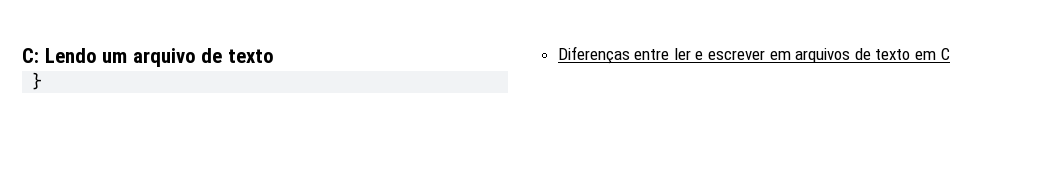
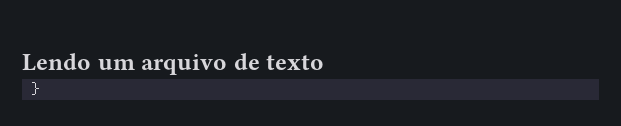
- C: Lendo um arquivo de texto
+ Lendo um arquivo de texto
- Diferenças entre ler e escrever em arquivos de texto em C

